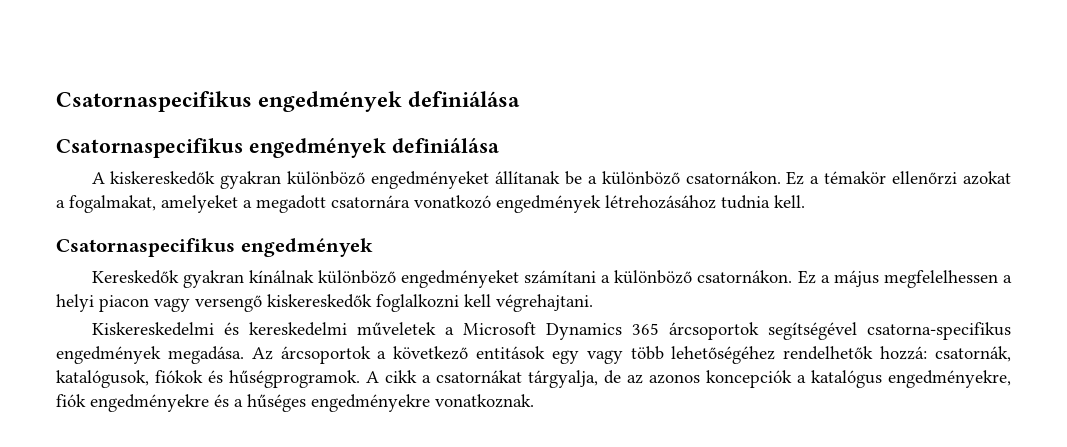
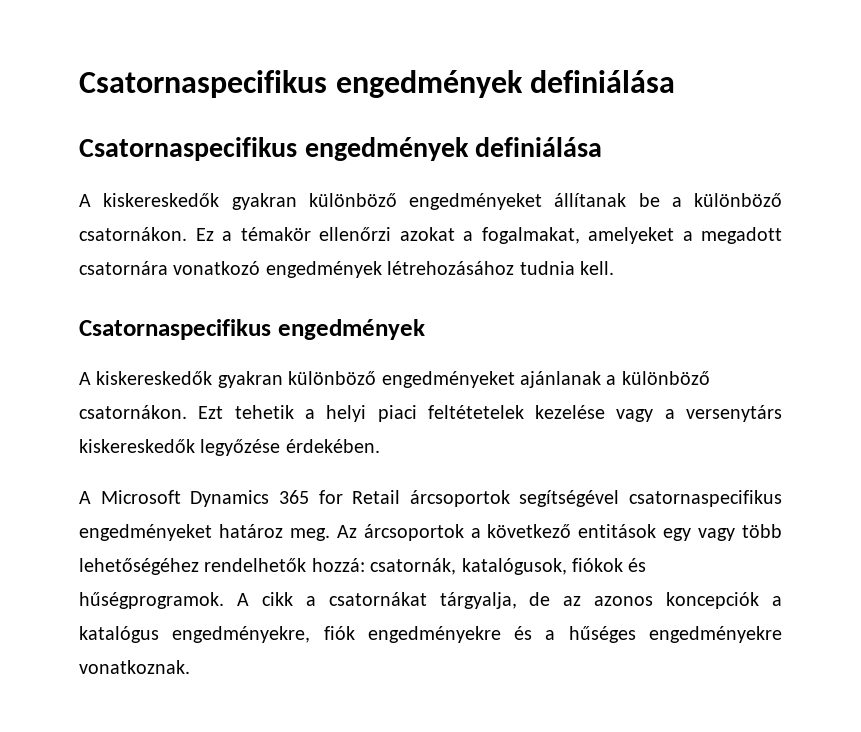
- Kereskedők gyakran kínálnak különböző engedményeket számítani a különböző csatornákon. Ez a május megfelelhessen a helyi piacon vagy versengő kiskereskedők foglalkozni kell végrehajtani.
- Kiskereskedelmi és kereskedelmi műveletek a Microsoft Dynamics 365 árcsoportok segítségével csatorna-specifikus engedmények megadása.
+ A kiskereskedők gyakran különböző engedményeket ajánlanak a különböző csatornákon. Ezt tehetik a helyi piaci feltétetelek kezelése vagy a versenytárs kiskereskedők legyőzése érdekében.
+ A Microsoft Dynamics 365 for Retail árcsoportok segítségével csatornaspecifikus engedményeket határoz meg.

